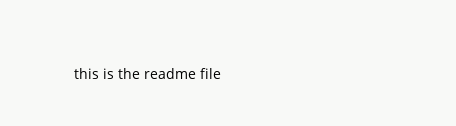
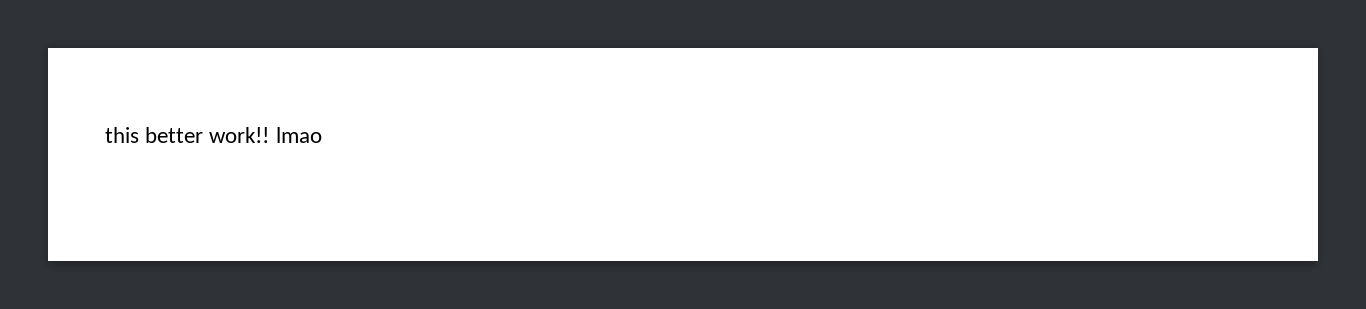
- this is the readme file
+ this better work!! lmao

